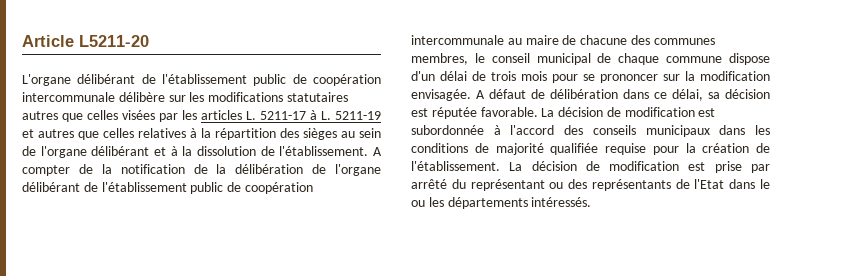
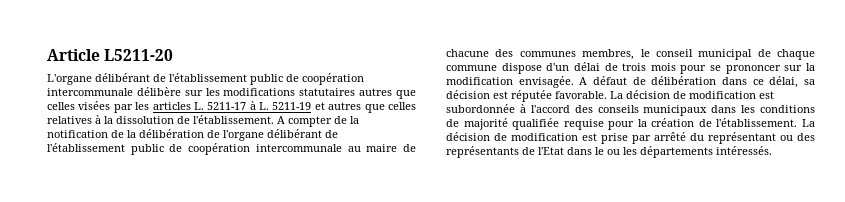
- L'organe délibérant de l'établissement public de coopération intercommunale délibère sur les modifications statutaires autres que celles visées par les articles L. 5211-17 à L. 5211-19 et autres que celles relatives à la répartition des sièges au sein de l'organe délibérant et à la dissolution de l'établissement.
+ L'organe délibérant de l'établissement public de coopération intercommunale délibère sur les modifications statutaires autres que celles visées par les articles L. 5211-17 à L. 5211-19 et autres que celles relatives à la dissolution de l'établissement.

